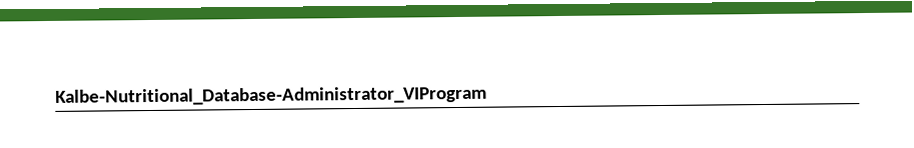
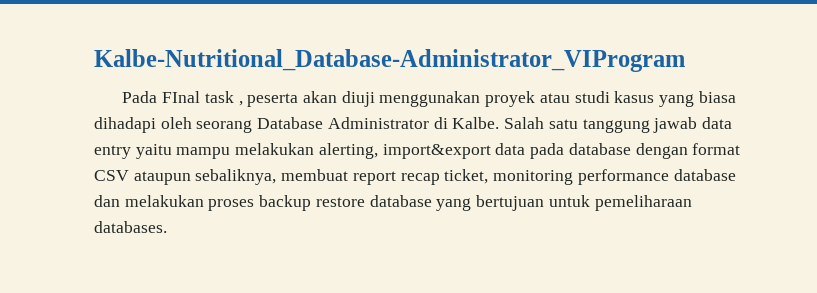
+ Pada FInal task , peserta akan diuji menggunakan proyek atau studi kasus yang biasa dihadapi oleh seorang Database Administrator di Kalbe. Salah satu tanggung jawab data entry yaitu mampu melakukan alerting, import&export data pada database dengan format CSV ataupun sebaliknya, membuat report recap ticket, monitoring performance database dan melakukan proses backup restore database yang bertujuan untuk pemeliharaan databases.

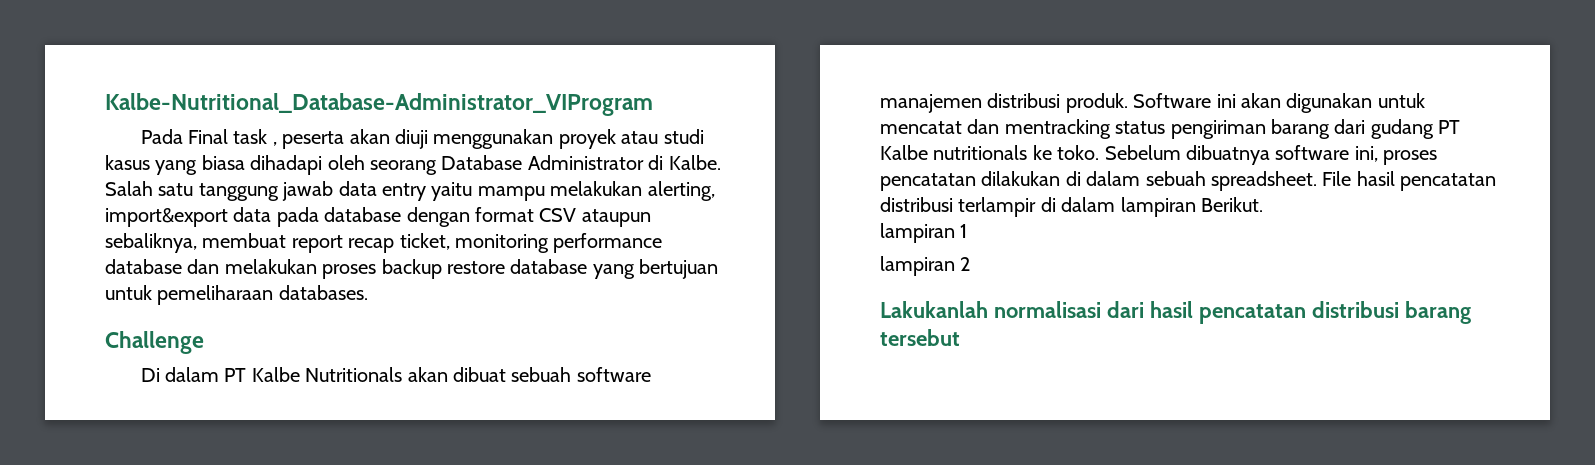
- Pada FInal task , peserta akan diuji menggunakan proyek atau studi kasus yang biasa dihadapi oleh seorang Database Administrator di Kalbe.
+ Pada Final task , peserta akan diuji menggunakan proyek atau studi kasus yang biasa dihadapi oleh seorang Database Administrator di Kalbe.
+ Challenge
+ Di dalam PT Kalbe Nutritionals akan dibuat sebuah software manajemen distribusi produk. Software ini akan digunakan untuk mencatat dan mentracking status pengiriman barang dari gudang PT Kalbe nutritionals ke toko. Sebelum dibuatnya software ini, proses pencatatan dilakukan di dalam sebuah spreadsheet. File hasil pencatatan distribusi terlampir di dalam lampiran Berikut.
+ lampiran 1
+ lampiran 2
+ Lakukanlah normalisasi dari hasil pencatatan distribusi barang tersebut

